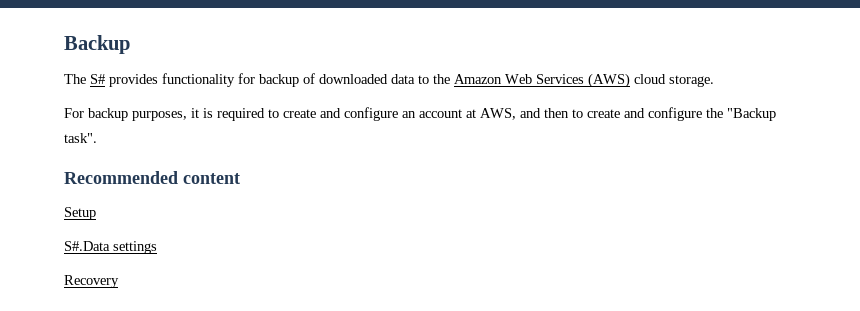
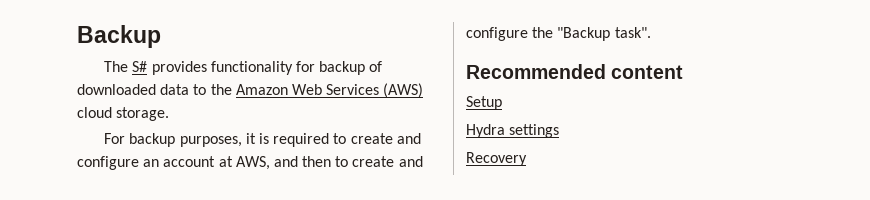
- S#.Data settings
+ Hydra settings

